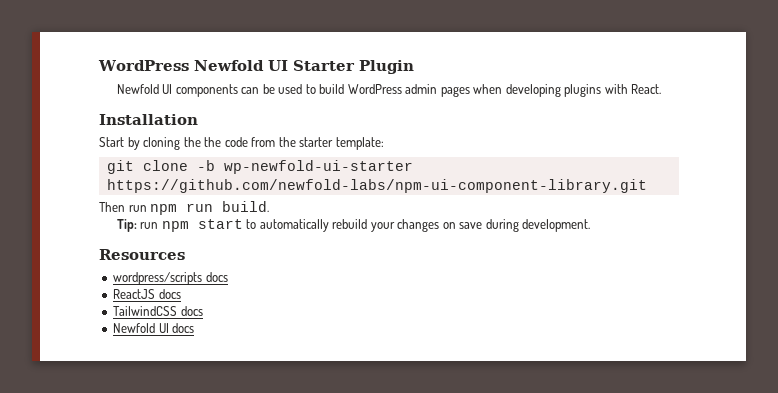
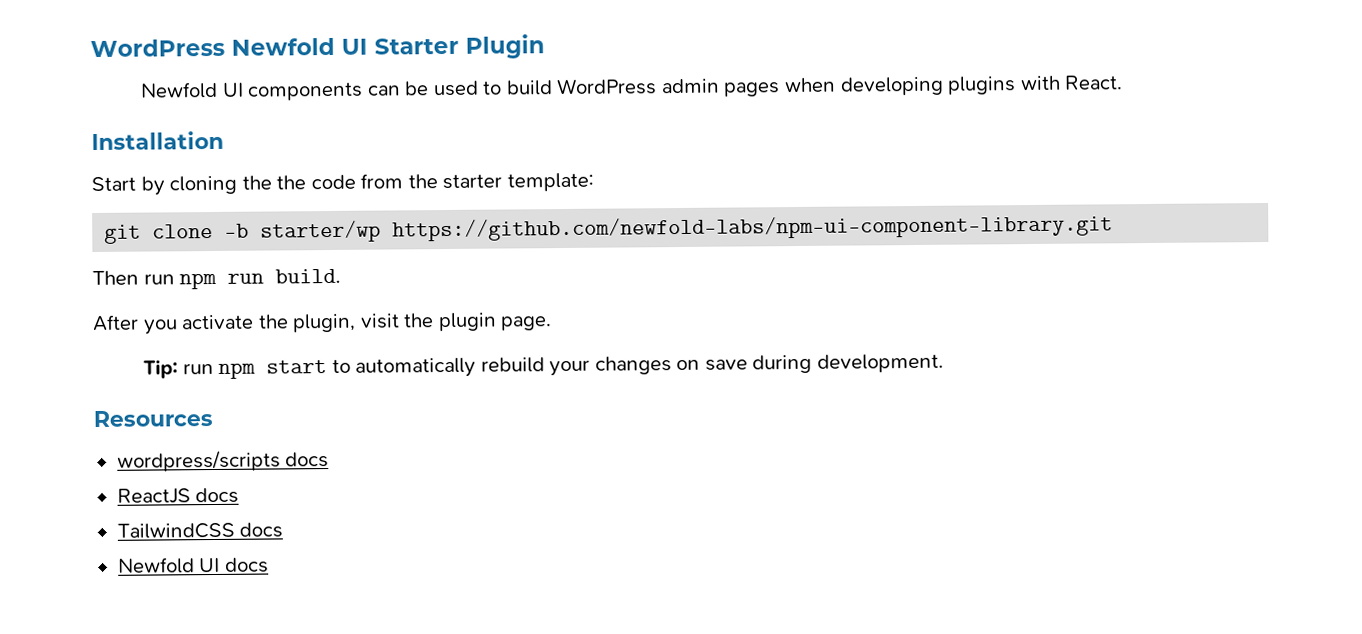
- git clone -b wp-newfold-ui-starter https://github.com/newfold-labs/npm-ui-component-library.git
+ git clone -b starter/wp https://github.com/newfold-labs/npm-ui-component-library.git
+ After you activate the plugin, visit the plugin page.

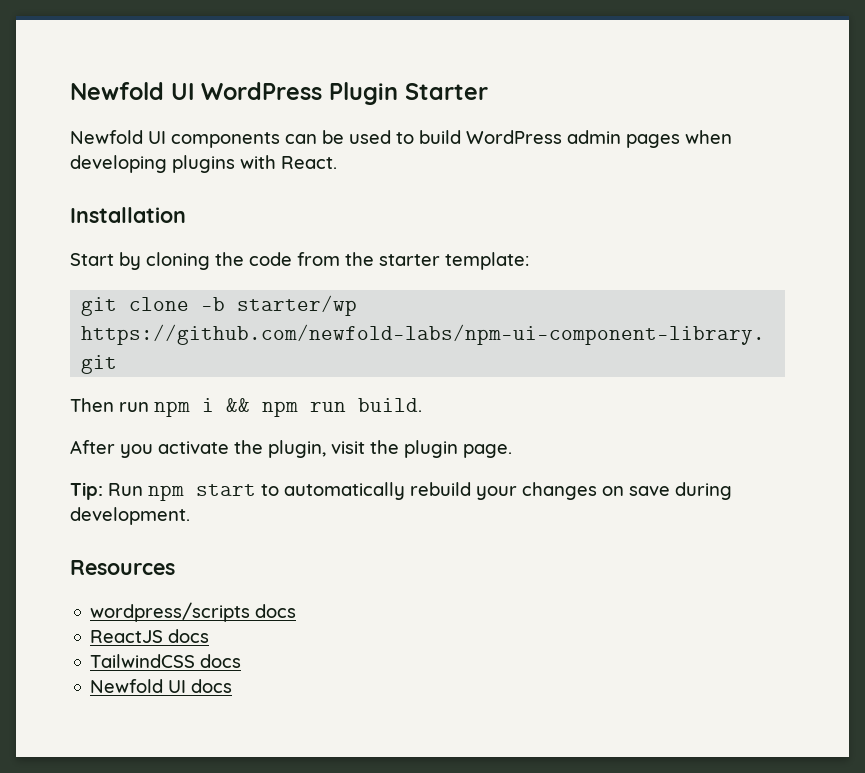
- WordPress Newfold UI Starter Plugin
+ Newfold UI WordPress Plugin Starter
- Start by cloning the the code from the starter template:
+ Start by cloning the code from the starter template:
- Then run npm run build.
+ Then run npm i && npm run build.
- Tip: run npm start to automatically rebuild your changes on save during development.
+ Tip: Run npm start to automatically rebuild your changes on save during development.

